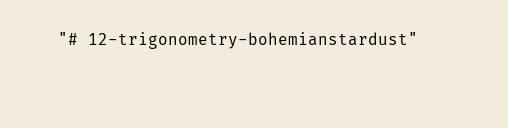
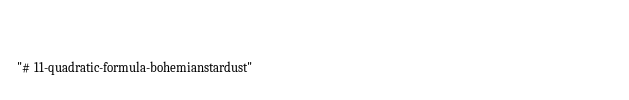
- "# 12-trigonometry-bohemianstardust"
+ "# 11-quadratic-formula-bohemianstardust"

